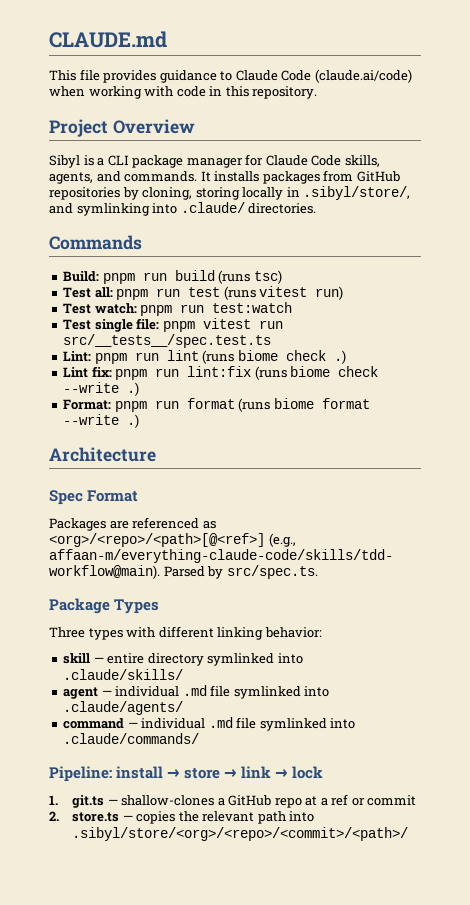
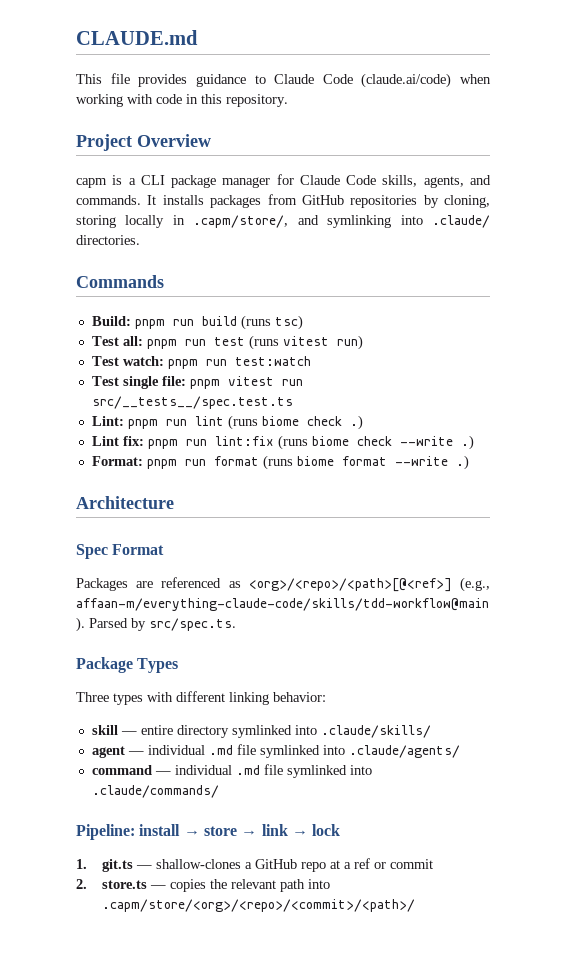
- Sibyl is a CLI package manager for Claude Code skills, agents, and commands.
+ capm is a CLI package manager for Claude Code skills, agents, and commands.
- It installs packages from GitHub repositories by cloning, storing locally in .sibyl/store/, and symlinking into .claude/ directories.
+ It installs packages from GitHub repositories by cloning, storing locally in .capm/store/, and symlinking into .claude/ directories.
- 2. store.ts — copies the relevant path into .sibyl/store/<org>/<repo>/<commit>/<path>/
+ 2. store.ts — copies the relevant path into .capm/store/<org>/<repo>/<commit>/<path>/

